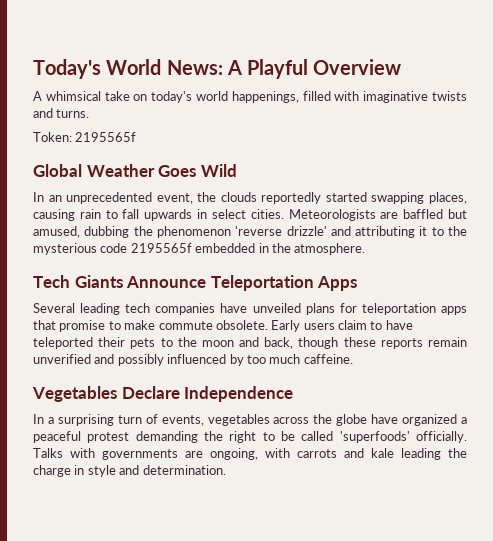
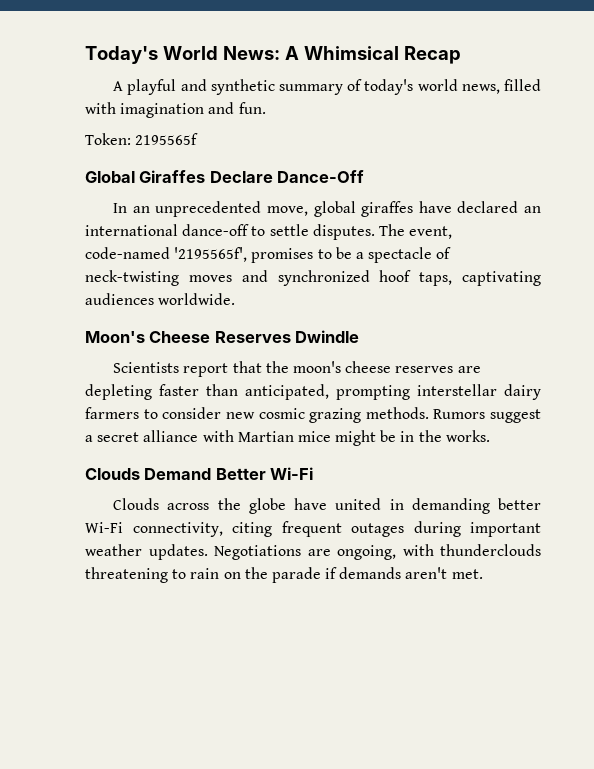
- Today's World News: A Playful Overview
- A whimsical take on today's world happenings, filled with imaginative twists and turns.
+ Today's World News: A Whimsical Recap
+ A playful and synthetic summary of today's world news, filled with imagination and fun.
- Global Weather Goes Wild
+ Global Giraffes Declare Dance-Off
- In an unprecedented event, the clouds reportedly started swapping places, causing rain to fall upwards in select cities. Meteorologists are baffled but amused, dubbing the phenomenon 'reverse drizzle' and attributing it to the mysterious code 2195565f embedded in the atmosphere.
- Tech Giants Announce Teleportation Apps
- Several leading tech companies have unveiled plans for teleportation apps that promise to make commute obsolete. Early users claim to have teleported their pets to the moon and back, though these reports remain unverified and possibly influenced by too much caffeine.
- Vegetables Declare Independence
- In a surprising turn of events, vegetables across the globe have organized a peaceful protest demanding the right to be called 'superfoods' officially. Talks with governments are ongoing, with carrots and kale leading the charge in style and determination.
+ In an unprecedented move, global giraffes have declared an international dance-off to settle disputes. The event, code-named '2195565f', promises to be a spectacle of neck-twisting moves and synchronized hoof taps, captivating audiences worldwide.
+ Moon's Cheese Reserves Dwindle
+ Scientists report that the moon's cheese reserves are depleting faster than anticipated, prompting interstellar dairy farmers to consider new cosmic grazing methods. Rumors suggest a secret alliance with Martian mice might be in the works.
+ Clouds Demand Better Wi-Fi
+ Clouds across the globe have united in demanding better Wi-Fi connectivity, citing frequent outages during important weather updates. Negotiations are ongoing, with thunderclouds threatening to rain on the parade if demands aren't met.

